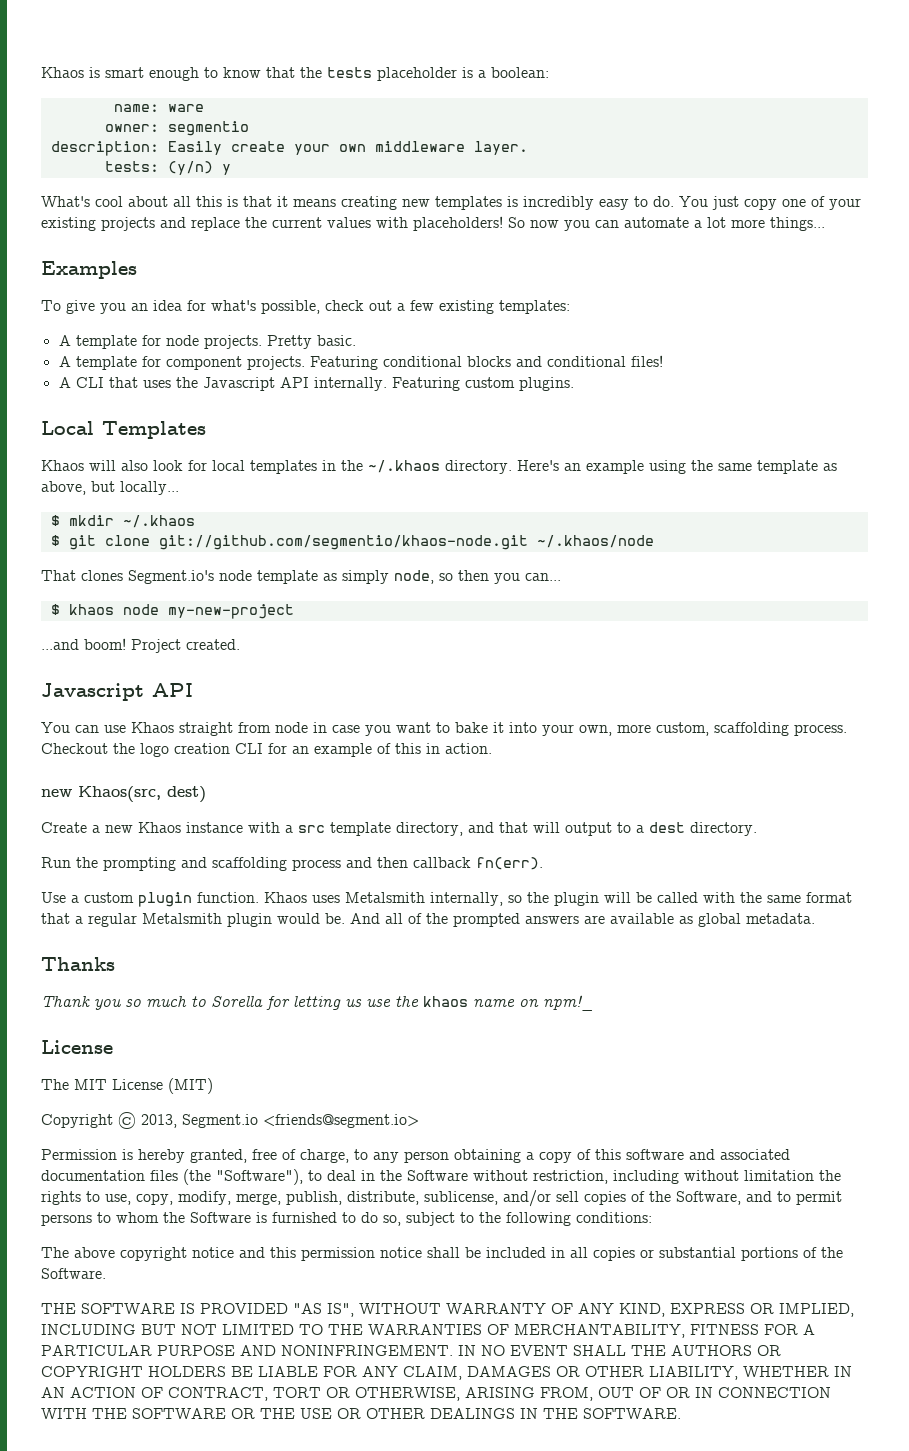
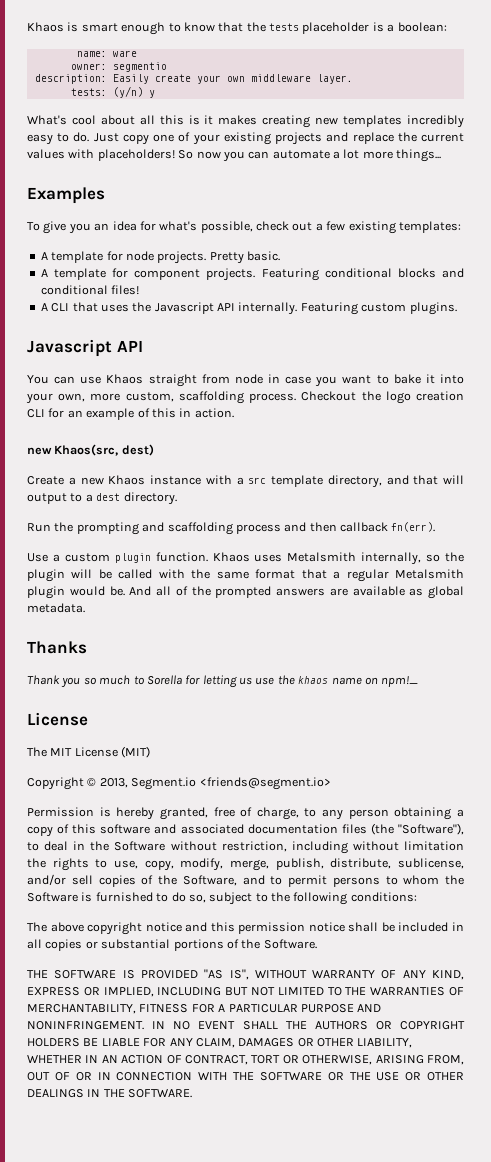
- What's cool about all this is that it means creating new templates is incredibly easy to do.
+ What's cool about all this is it makes creating new templates incredibly easy to do.
- You just copy one of your existing projects and replace the current values with placeholders!
+ Just copy one of your existing projects and replace the current values with placeholders!
- Local Templates
- Khaos will also look for local templates in the ~/.khaos directory. Here's an example using the same template as above, but locally...
- $ mkdir ~/.khaos
- $ git clone git://github.com/segmentio/khaos-node.git ~/.khaos/node
- That clones Segment.io's node template as simply node, so then you can...
- $ khaos node my-new-project
- ...and boom! Project created.

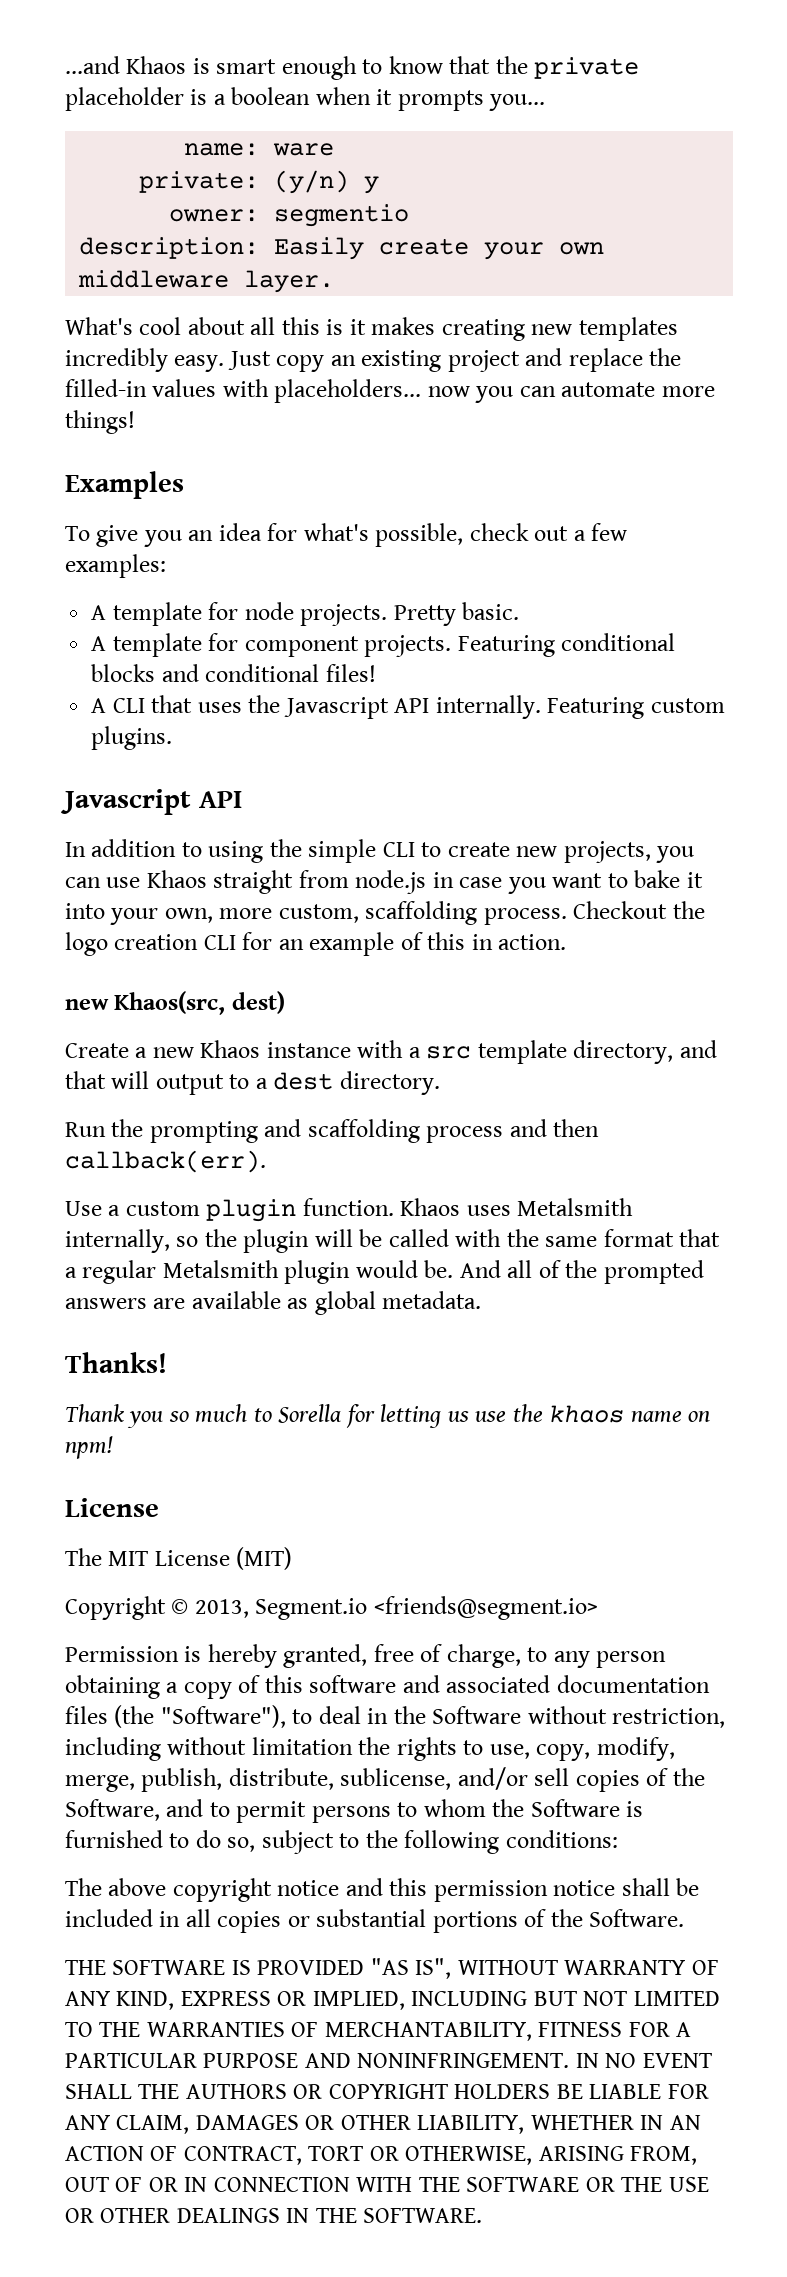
- Khaos is smart enough to know that the tests placeholder is a boolean:
+ ...and Khaos is smart enough to know that the private placeholder is a boolean when it prompts you...
+ private: (y/n) y
- tests: (y/n) y
- What's cool about all this is it makes creating new templates incredibly easy to do. Just copy one of your existing projects and replace the current values with placeholders! So now you can automate a lot more things...
+ What's cool about all this is it makes creating new templates incredibly easy. Just copy an existing project and replace the filled-in values with placeholders... now you can automate more things!
- To give you an idea for what's possible, check out a few existing templates:
+ To give you an idea for what's possible, check out a few examples:
- You can use Khaos straight from node in case you want to bake it into your own, more custom, scaffolding process.
+ In addition to using the simple CLI to create new projects, you can use Khaos straight from node.js in case you want to bake it into your own, more custom, scaffolding process.
- Run the prompting and scaffolding process and then callback fn(err).
+ Run the prompting and scaffolding process and then callback(err).
- Thanks
+ Thanks!
- Thank you so much to Sorella for letting us use the khaos name on npm!_
+ Thank you so much to Sorella for letting us use the khaos name on npm!

